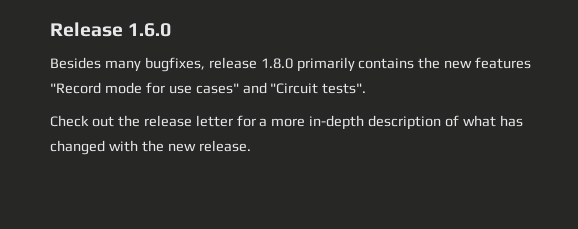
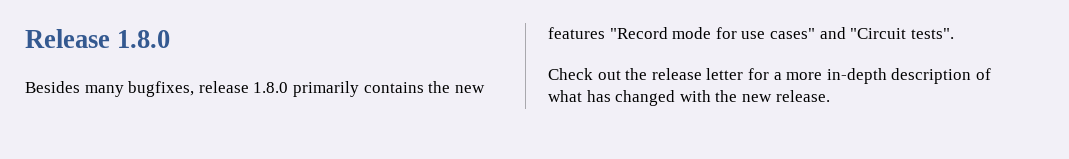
- Release 1.6.0
+ Release 1.8.0

